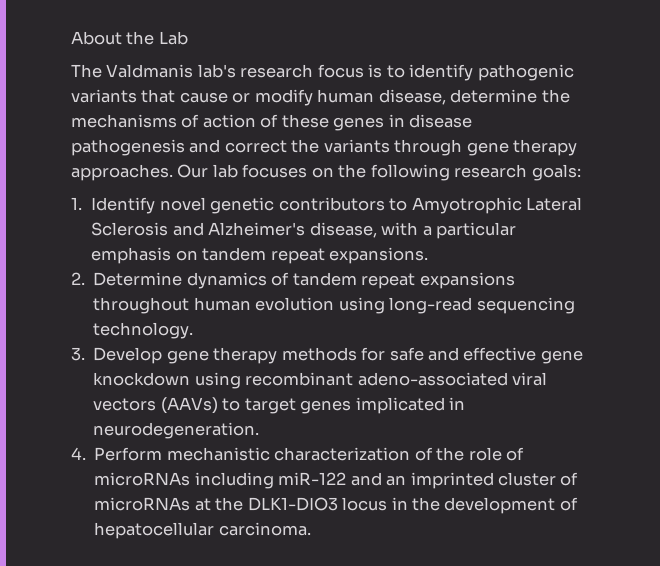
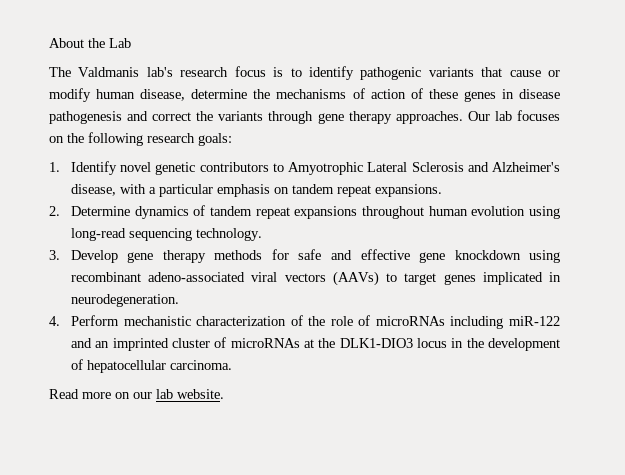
+ Read more on our lab website.

